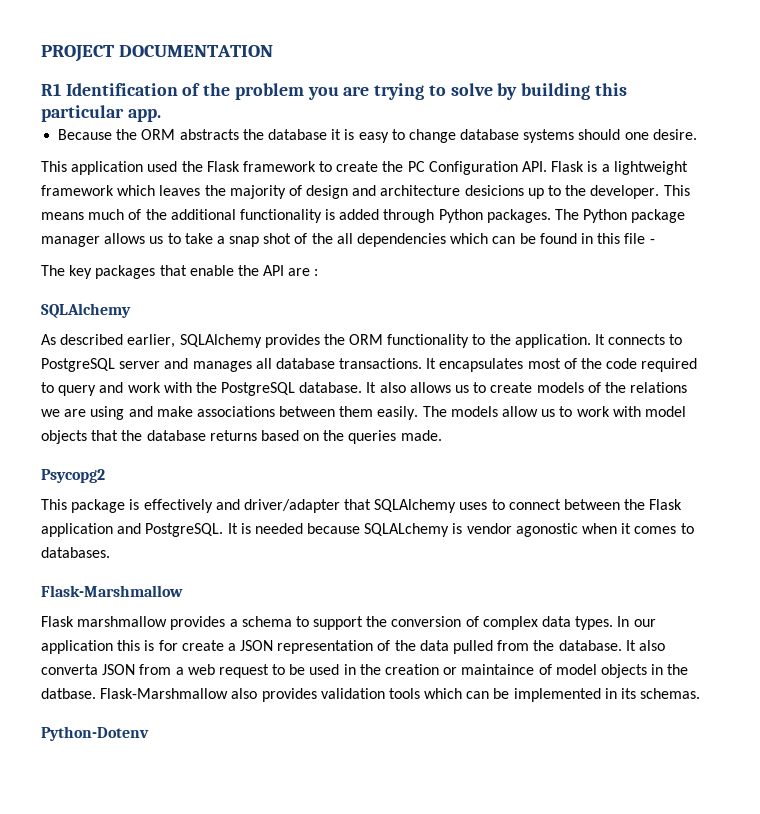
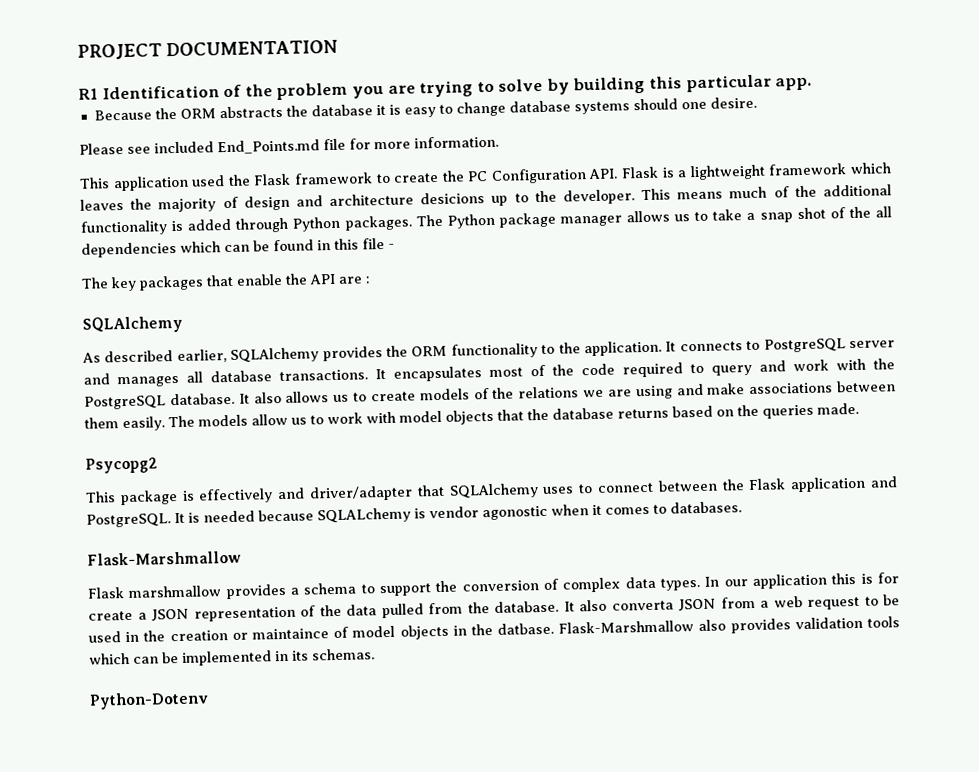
+ Please see included End_Points.md file for more information.

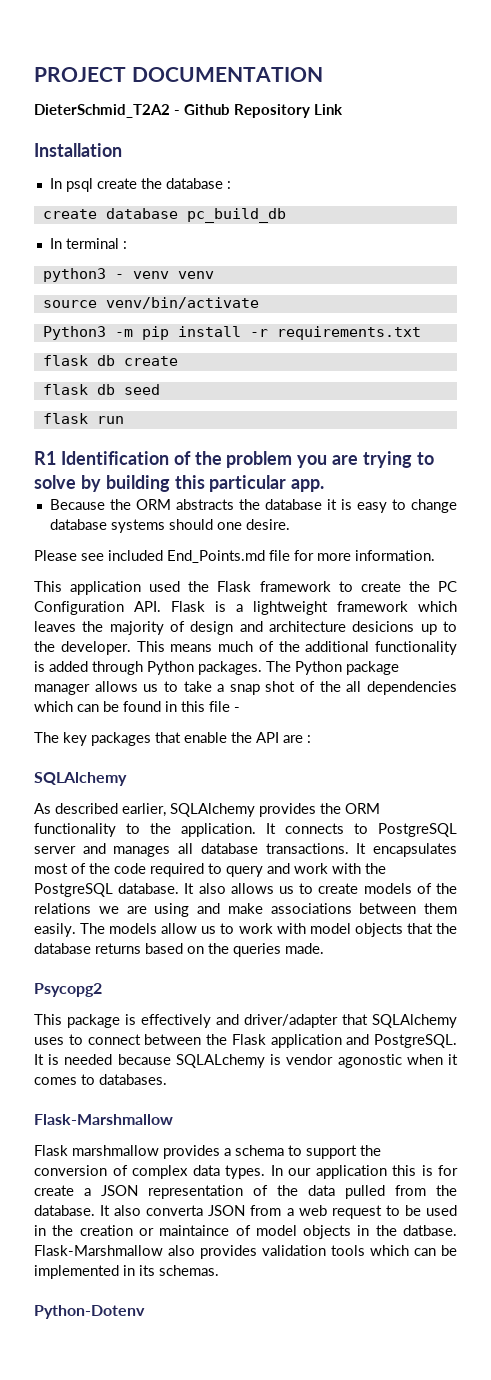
+ DieterSchmid_T2A2 - Github Repository Link
+ Installation
+ In psql create the database :
+ create database pc_build_db
+ In terminal :
+ python3 - venv venv
+ source venv/bin/activate
+ Python3 -m pip install -r requirements.txt
+ flask db create
+ flask db seed
+ flask run

